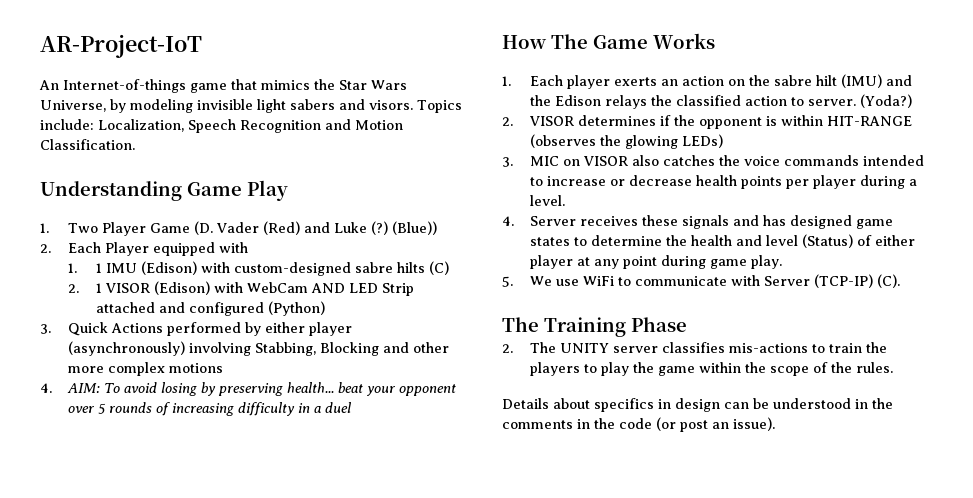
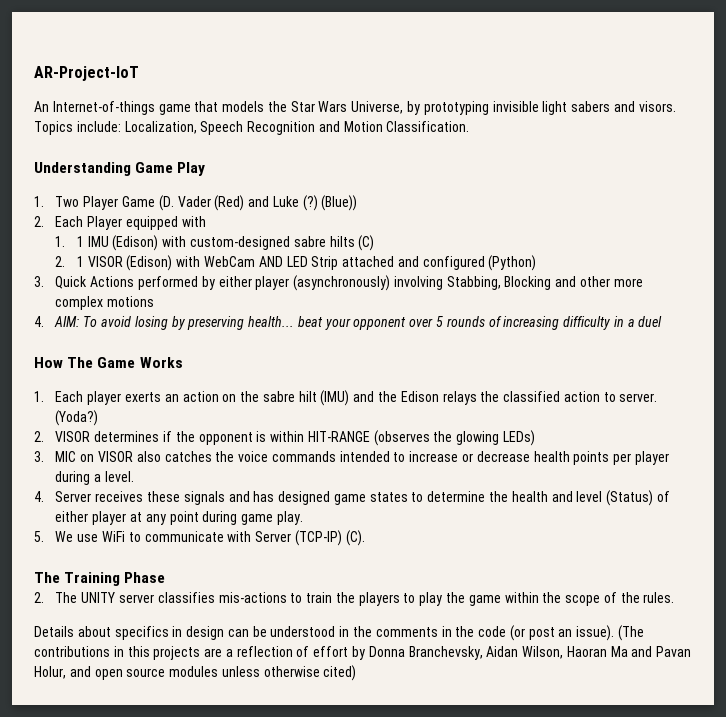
- An Internet-of-things game that mimics the Star Wars Universe, by modeling invisible light sabers and visors.
+ An Internet-of-things game that models the Star Wars Universe, by prototyping invisible light sabers and visors.
+ (The contributions in this projects are a reflection of effort by Donna Branchevsky, Aidan Wilson, Haoran Ma and Pavan Holur, and open source modules unless otherwise cited)

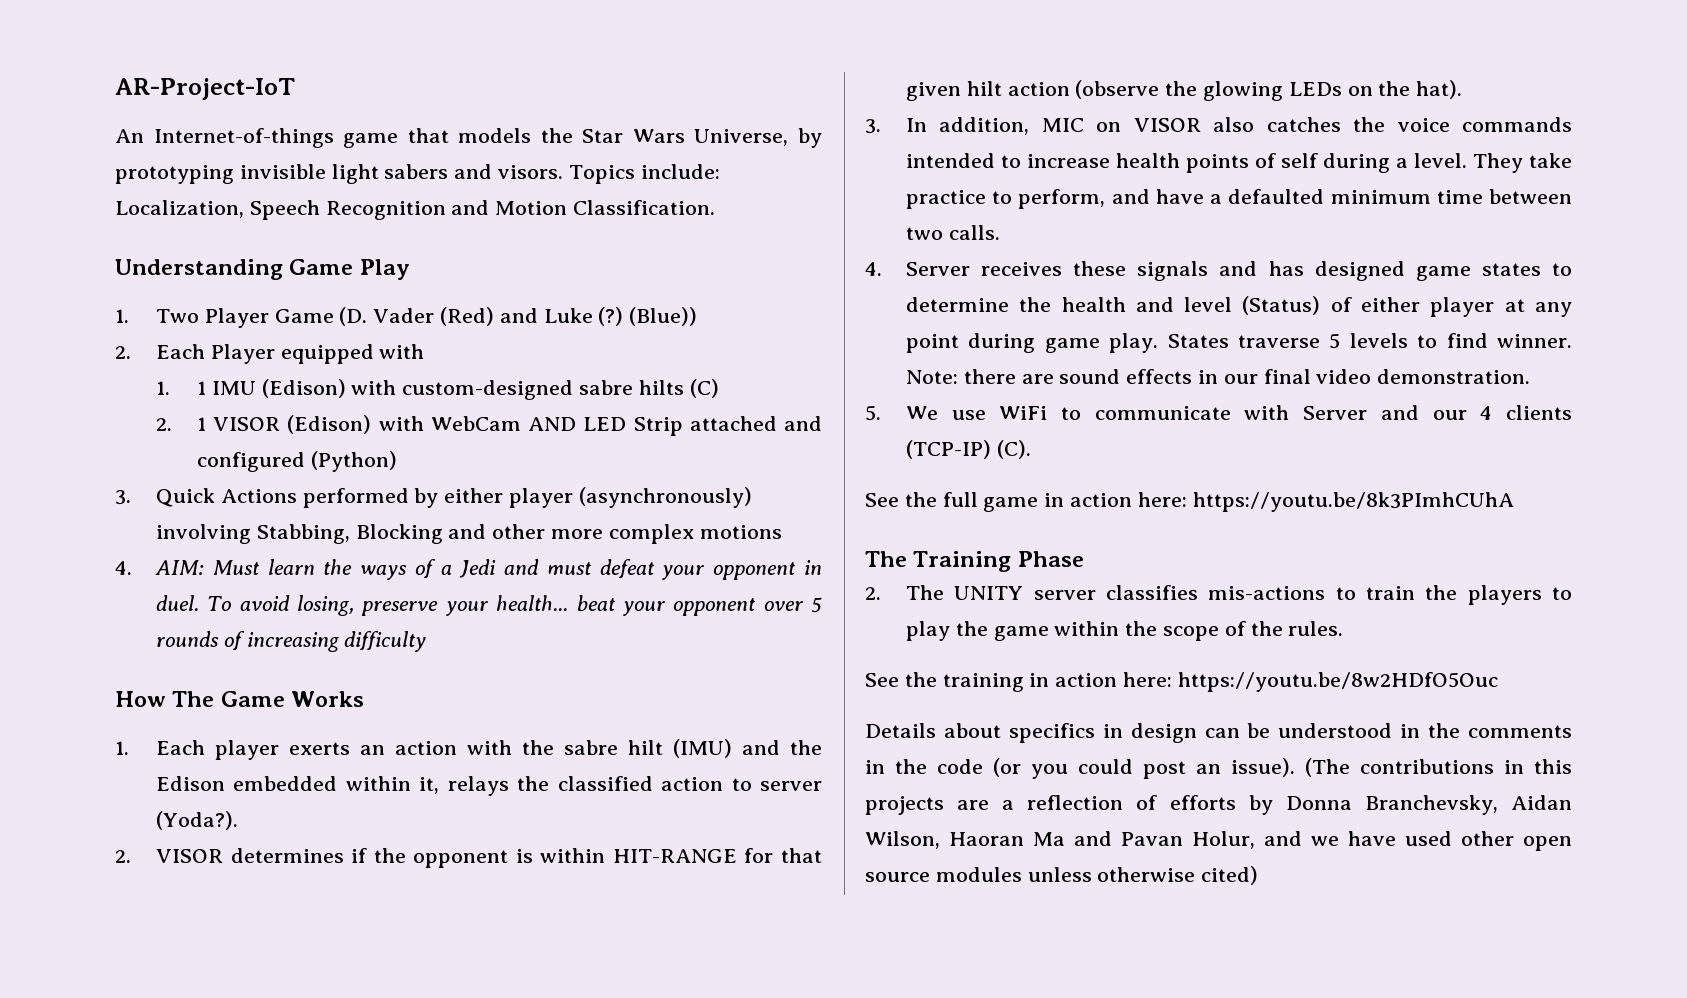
- 4. AIM: To avoid losing by preserving health... beat your opponent over 5 rounds of increasing difficulty in a duel
+ 4. AIM: Must learn the ways of a Jedi and must defeat your opponent in duel. To avoid losing, preserve your health... beat your opponent over 5 rounds of increasing difficulty
- 1. Each player exerts an action on the sabre hilt (IMU) and the Edison relays the classified action to server. (Yoda?)
+ 1. Each player exerts an action with the sabre hilt (IMU) and the Edison embedded within it, relays the classified action to server (Yoda?).
- 2. VISOR determines if the opponent is within HIT-RANGE (observes the glowing LEDs)
- 3. MIC on VISOR also catches the voice commands intended to increase or decrease health points per player during a level.
+ 2. VISOR determines if the opponent is within HIT-RANGE for that given hilt action (observe the glowing LEDs on the hat).
+ 3. In addition, MIC on VISOR also catches the voice commands intended to increase health points of self during a level. They take practice to perform, and have a defaulted minimum time between two calls.
+ States traverse 5 levels to find winner. Note: there are sound effects in our final video demonstration.
- 5. We use WiFi to communicate with Server (TCP-IP) (C).
+ 5. We use WiFi to communicate with Server and our 4 clients (TCP-IP) (C).
+ See the full game in action here: https://youtu.be/8k3PImhCUhA
+ See the training in action here: https://youtu.be/8w2HDfO5Ouc
- Details about specifics in design can be understood in the comments in the code (or post an issue).
+ Details about specifics in design can be understood in the comments in the code (or you could post an issue).
- (The contributions in this projects are a reflection of effort by Donna Branchevsky, Aidan Wilson, Haoran Ma and Pavan Holur, and open source modules unless otherwise cited)
+ (The contributions in this projects are a reflection of efforts by Donna Branchevsky, Aidan Wilson, Haoran Ma and Pavan Holur, and we have used other open source modules unless otherwise cited)

